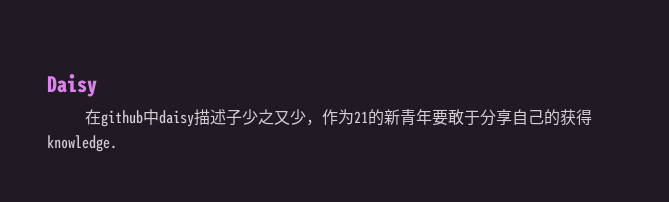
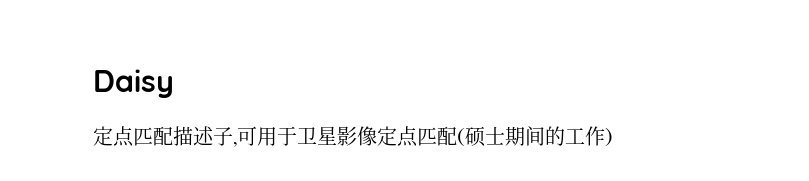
- 在github中daisy描述子少之又少，作为21的新青年要敢于分享自己的获得knowledge.
+ 定点匹配描述子,可用于卫星影像定点匹配(硕士期间的工作)

